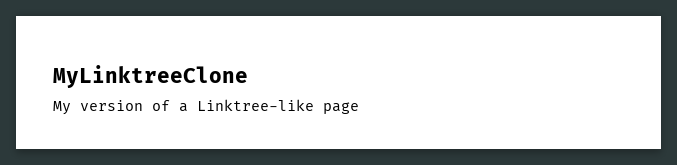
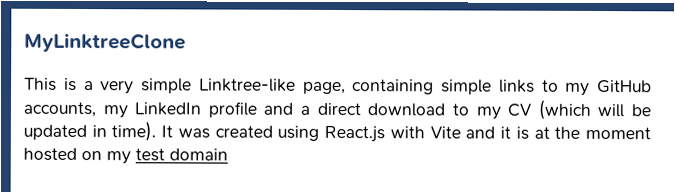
- My version of a Linktree-like page
+ This is a very simple Linktree-like page, containing simple links to my GitHub accounts, my LinkedIn profile and a direct download to my CV (which will be updated in time). It was created using React.js with Vite and it is at the moment hosted on my test domain

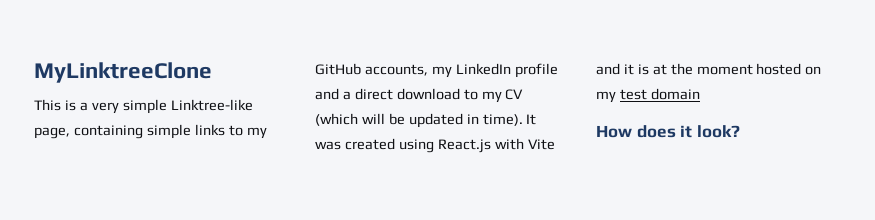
+ How does it look?

